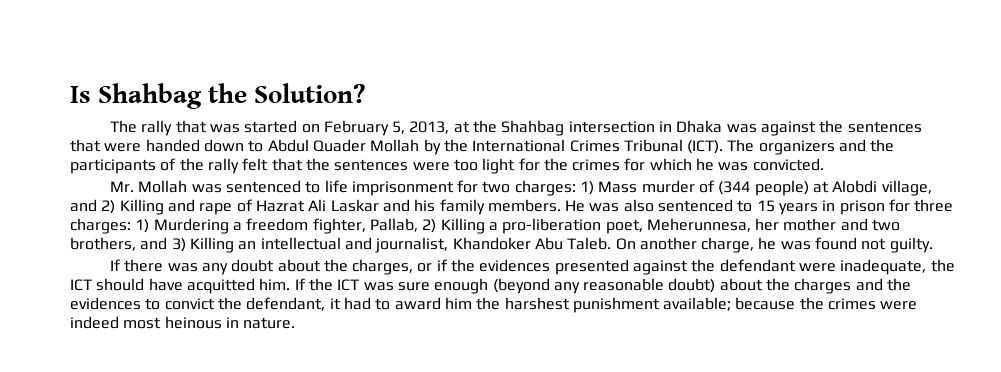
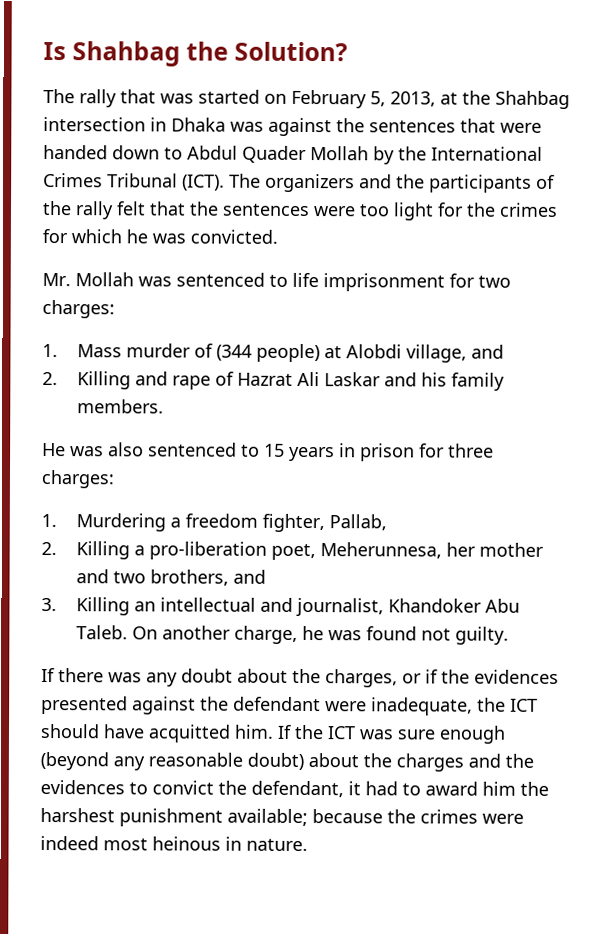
- Mr. Mollah was sentenced to life imprisonment for two charges: 1) Mass murder of (344 people) at Alobdi village, and 2) Killing and rape of Hazrat Ali Laskar and his family members. He was also sentenced to 15 years in prison for three charges: 1) Murdering a freedom fighter, Pallab, 2) Killing a pro-liberation poet, Meherunnesa, her mother and two brothers, and 3) Killing an intellectual and journalist, Khandoker Abu Taleb.
+ Mr. Mollah was sentenced to life imprisonment for two charges:
+ 1. Mass murder of (344 people) at Alobdi village, and
+ 2. Killing and rape of Hazrat Ali Laskar and his family members.
+ He was also sentenced to 15 years in prison for three charges:
+ 1. Murdering a freedom fighter, Pallab,
+ 2. Killing a pro-liberation poet, Meherunnesa, her mother and two brothers, and
+ 3. Killing an intellectual and journalist, Khandoker Abu Taleb.

